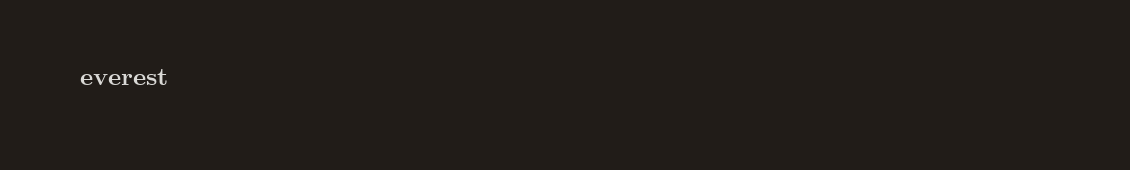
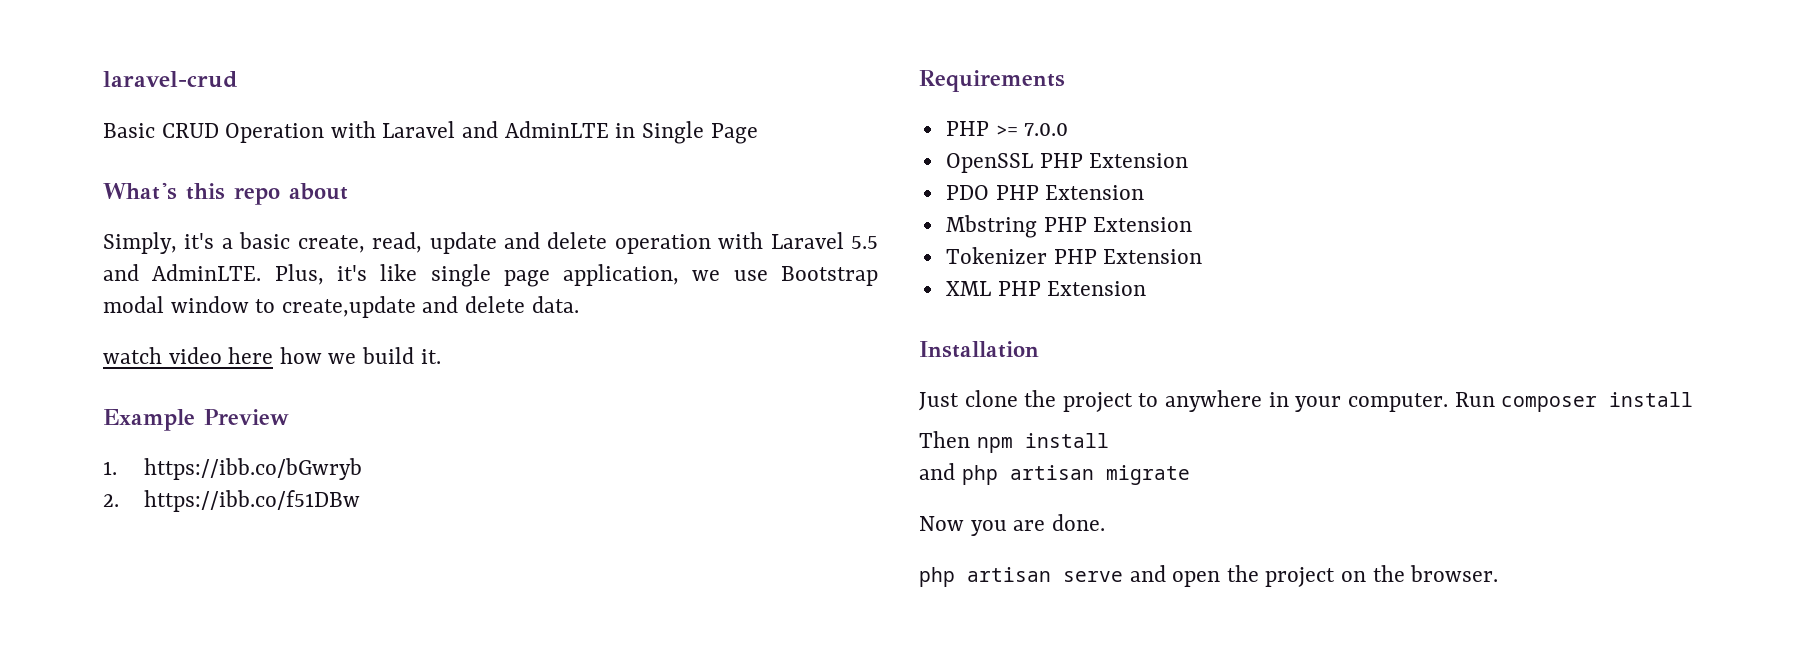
- everest
+ laravel-crud
+ Basic CRUD Operation with Laravel and AdminLTE in Single Page
+ What's this repo about
+ Simply, it's a basic create, read, update and delete operation with Laravel 5.5 and AdminLTE. Plus, it's like single page application, we use Bootstrap modal window to create,update and delete data.
+ watch video here how we build it.
+ Example Preview
+ 1. https://ibb.co/bGwryb
+ 2. https://ibb.co/f51DBw
+ Requirements
+ PHP >= 7.0.0
+ OpenSSL PHP Extension
+ PDO PHP Extension
+ Mbstring PHP Extension
+ Tokenizer PHP Extension
+ XML PHP Extension
+ Installation
+ Just clone the project to anywhere in your computer. Run composer install
+ Then npm install
+ and php artisan migrate
+ Now you are done.
+ php artisan serve and open the project on the browser.

